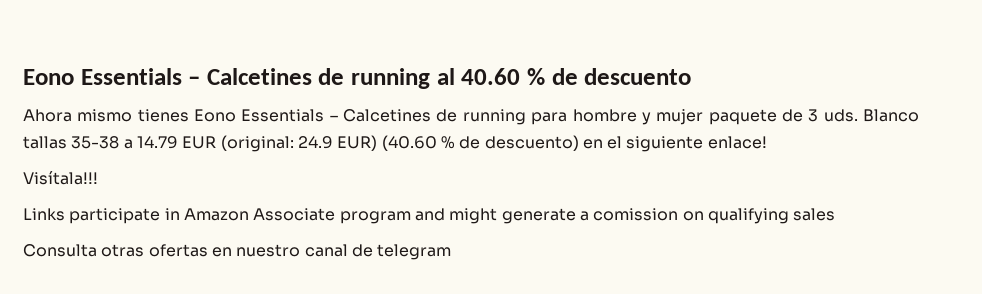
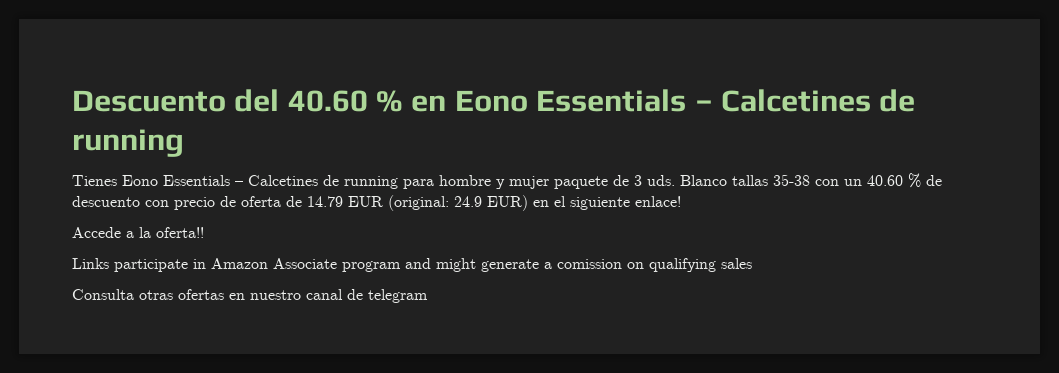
- Eono Essentials – Calcetines de running al 40.60 % de descuento
- Ahora mismo tienes Eono Essentials – Calcetines de running para hombre y mujer paquete de 3 uds.
+ Descuento del 40.60 % en Eono Essentials – Calcetines de running
+ Tienes Eono Essentials – Calcetines de running para hombre y mujer paquete de 3 uds.
- Blanco tallas 35-38 a 14.79 EUR (original: 24.9 EUR) (40.60 % de descuento) en el siguiente enlace!
+ Blanco tallas 35-38 con un 40.60 % de descuento con precio de oferta de 14.79 EUR (original: 24.9 EUR) en el siguiente enlace!
- Visítala!!!
+ Accede a la oferta!!

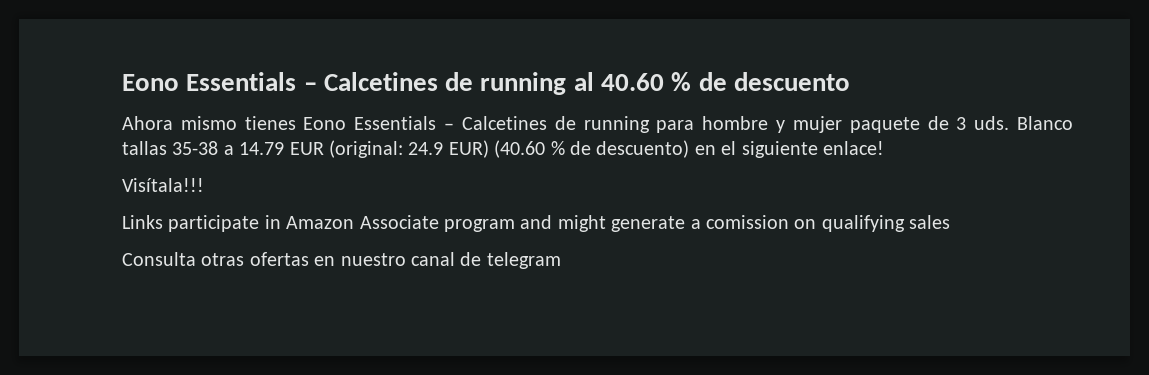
- Descuento del 40.60 % en Eono Essentials – Calcetines de running
- Tienes Eono Essentials – Calcetines de running para hombre y mujer paquete de 3 uds.
+ Eono Essentials – Calcetines de running al 40.60 % de descuento
+ Ahora mismo tienes Eono Essentials – Calcetines de running para hombre y mujer paquete de 3 uds.
- Blanco tallas 35-38 con un 40.60 % de descuento con precio de oferta de 14.79 EUR (original: 24.9 EUR) en el siguiente enlace!
+ Blanco tallas 35-38 a 14.79 EUR (original: 24.9 EUR) (40.60 % de descuento) en el siguiente enlace!
- Accede a la oferta!!
+ Visítala!!!

